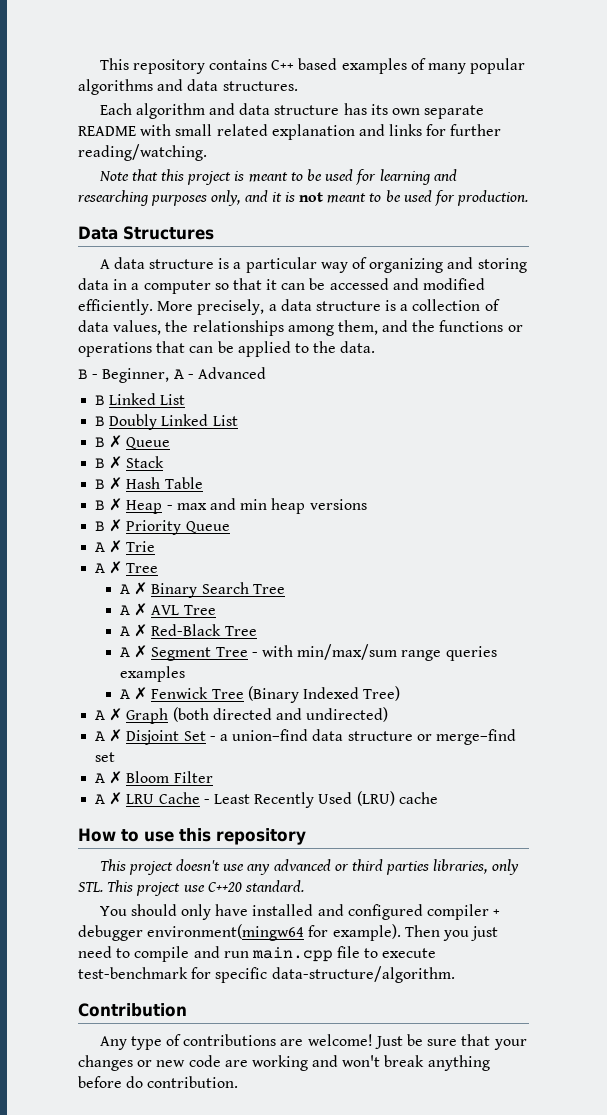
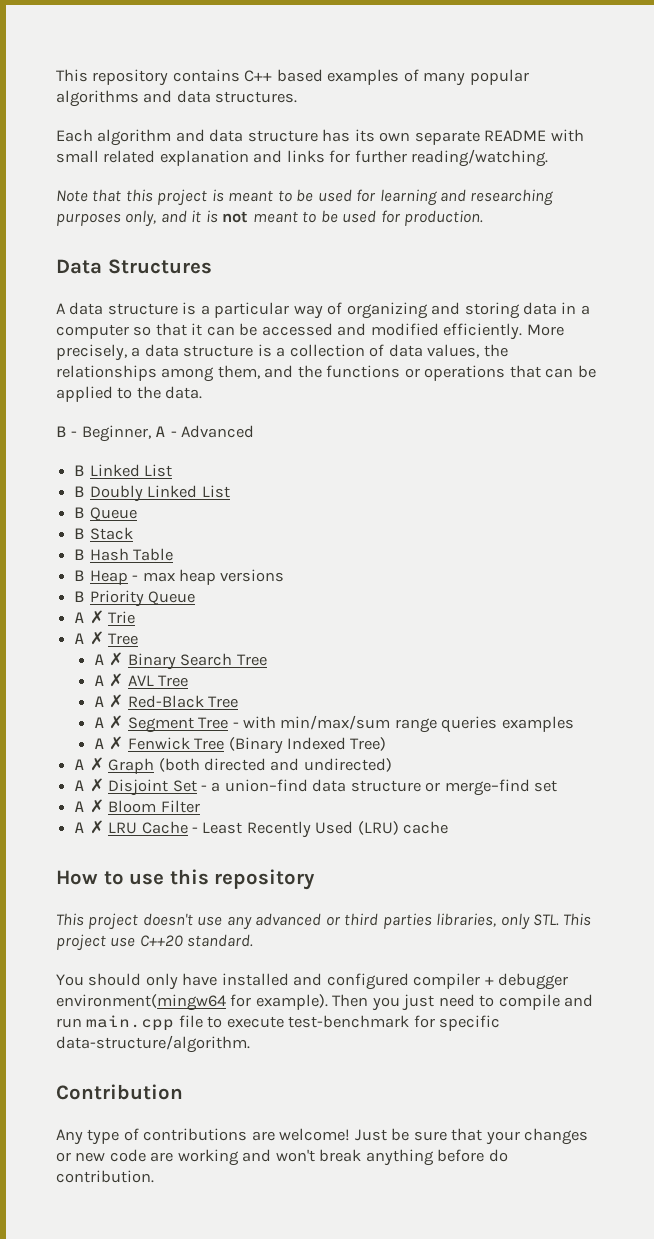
- B ✗ Queue
+ B Queue
- B ✗ Stack
+ B Stack
- B ✗ Hash Table
+ B Hash Table
- B ✗ Heap - max and min heap versions
+ B Heap - max heap versions
- B ✗ Priority Queue
+ B Priority Queue

